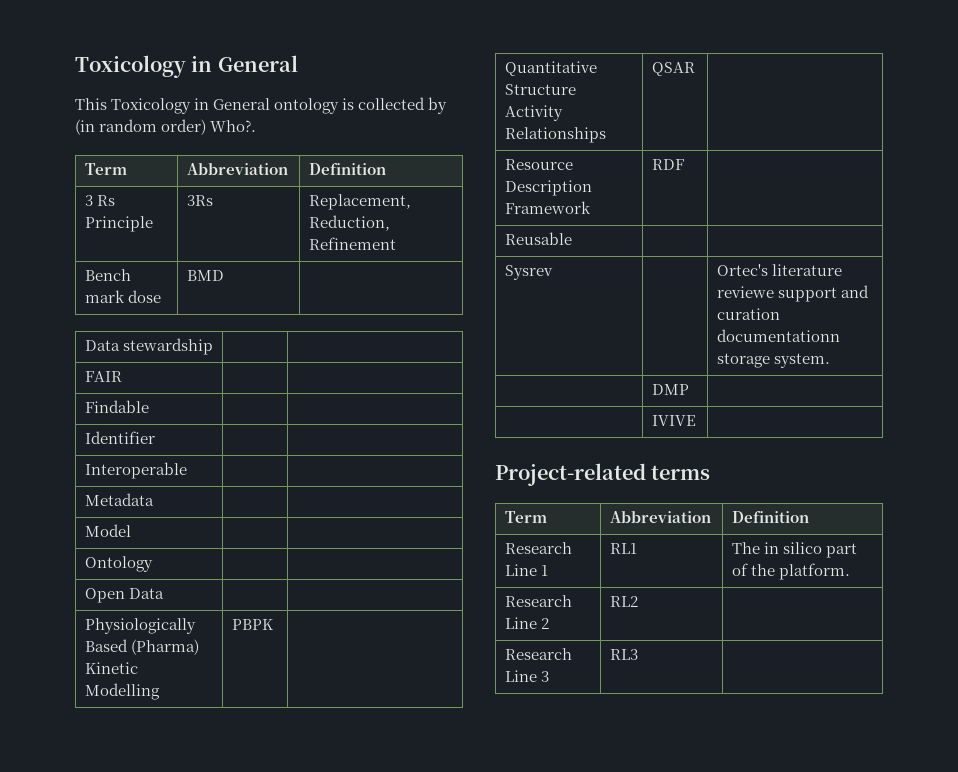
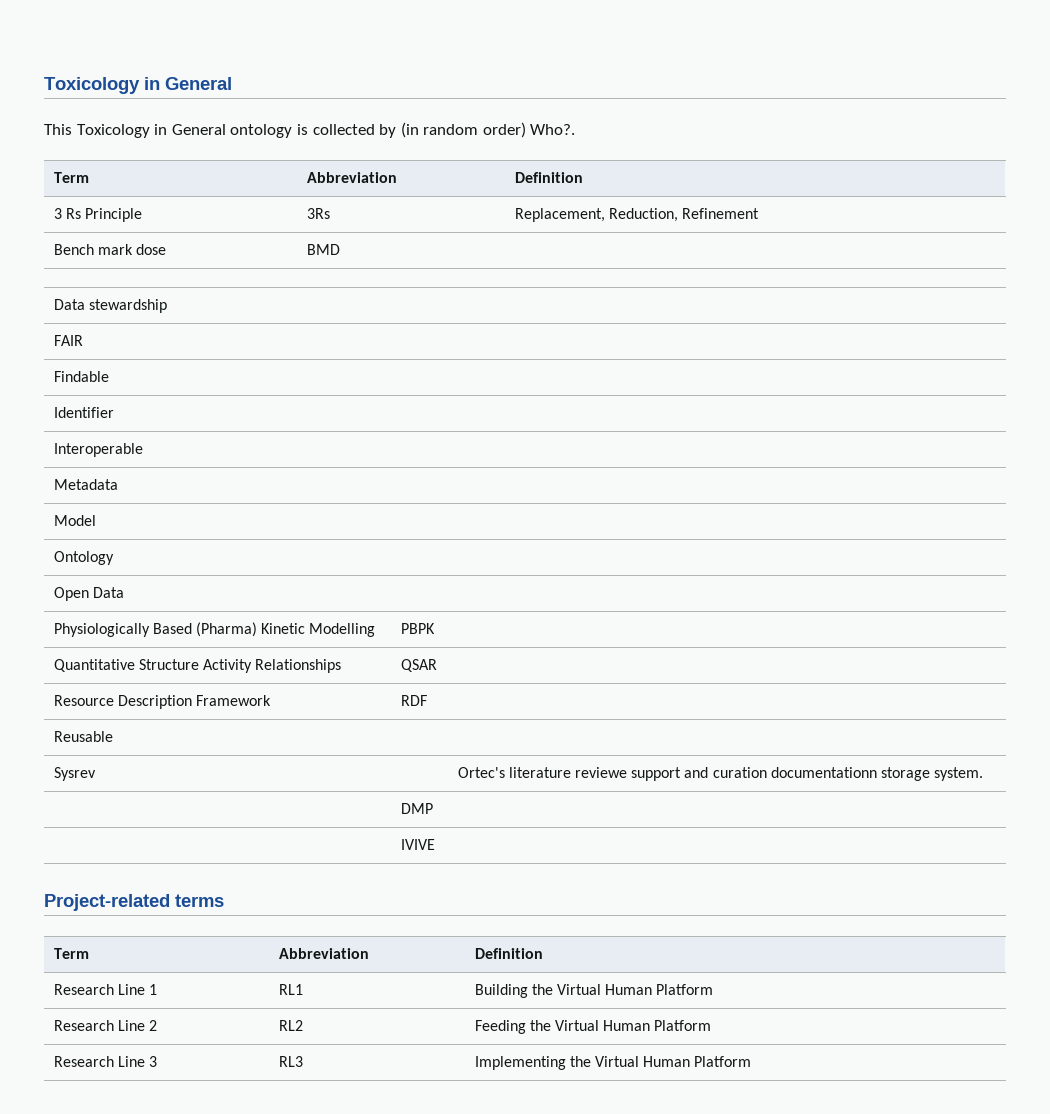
- Research Line 1 | RL1 | The in silico part of the platform.
+ Research Line 1 | RL1 | Building the Virtual Human Platform
- Research Line 2 | RL2 |
+ Research Line 2 | RL2 | Feeding the Virtual Human Platform
- Research Line 3 | RL3 |
+ Research Line 3 | RL3 | Implementing the Virtual Human Platform

